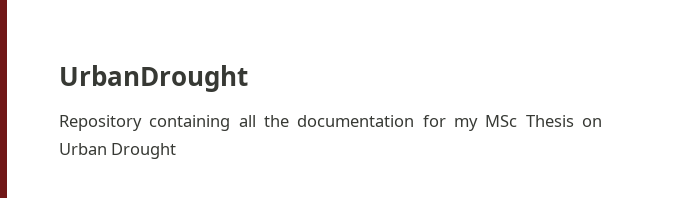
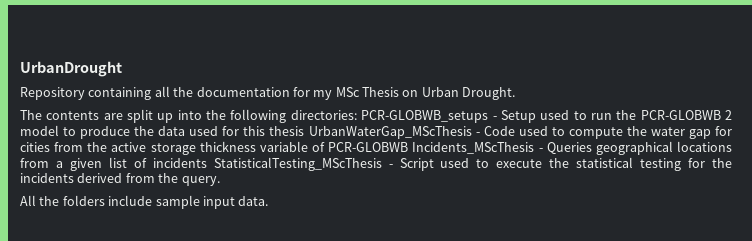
- Repository containing all the documentation for my MSc Thesis on Urban Drought
+ Repository containing all the documentation for my MSc Thesis on Urban Drought.
+ The contents are split up into the following directories: PCR-GLOBWB_setups - Setup used to run the PCR-GLOBWB 2 model to produce the data used for this thesis UrbanWaterGap_MScThesis - Code used to compute the water gap for cities from the active storage thickness variable of PCR-GLOBWB Incidents_MScThesis - Queries geographical locations from a given list of incidents StatisticalTesting_MScThesis - Script used to execute the statistical testing for the incidents derived from the query.
+ All the folders include sample input data.

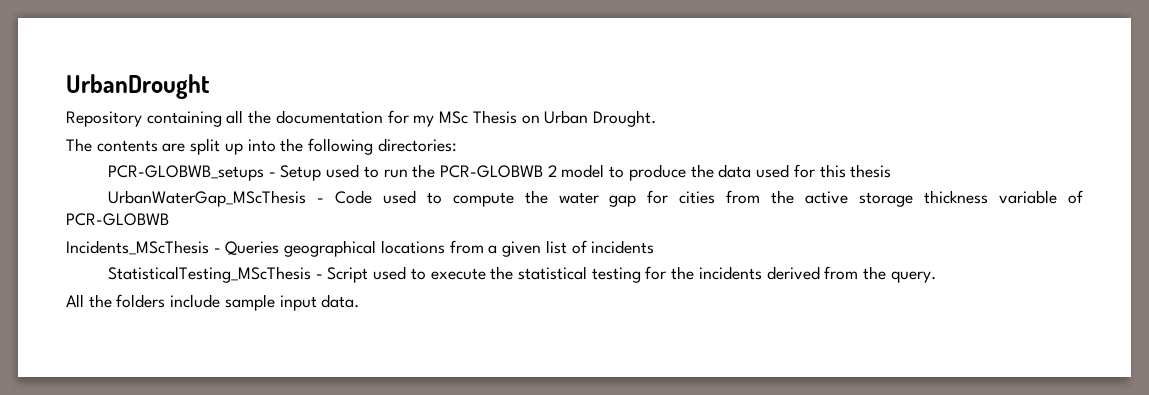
- The contents are split up into the following directories: PCR-GLOBWB_setups - Setup used to run the PCR-GLOBWB 2 model to produce the data used for this thesis UrbanWaterGap_MScThesis - Code used to compute the water gap for cities from the active storage thickness variable of PCR-GLOBWB Incidents_MScThesis - Queries geographical locations from a given list of incidents StatisticalTesting_MScThesis - Script used to execute the statistical testing for the incidents derived from the query.
+ The contents are split up into the following directories:
+ PCR-GLOBWB_setups - Setup used to run the PCR-GLOBWB 2 model to produce the data used for this thesis
+ UrbanWaterGap_MScThesis - Code used to compute the water gap for cities from the active storage thickness variable of PCR-GLOBWB
+ Incidents_MScThesis - Queries geographical locations from a given list of incidents
+ StatisticalTesting_MScThesis - Script used to execute the statistical testing for the incidents derived from the query.

